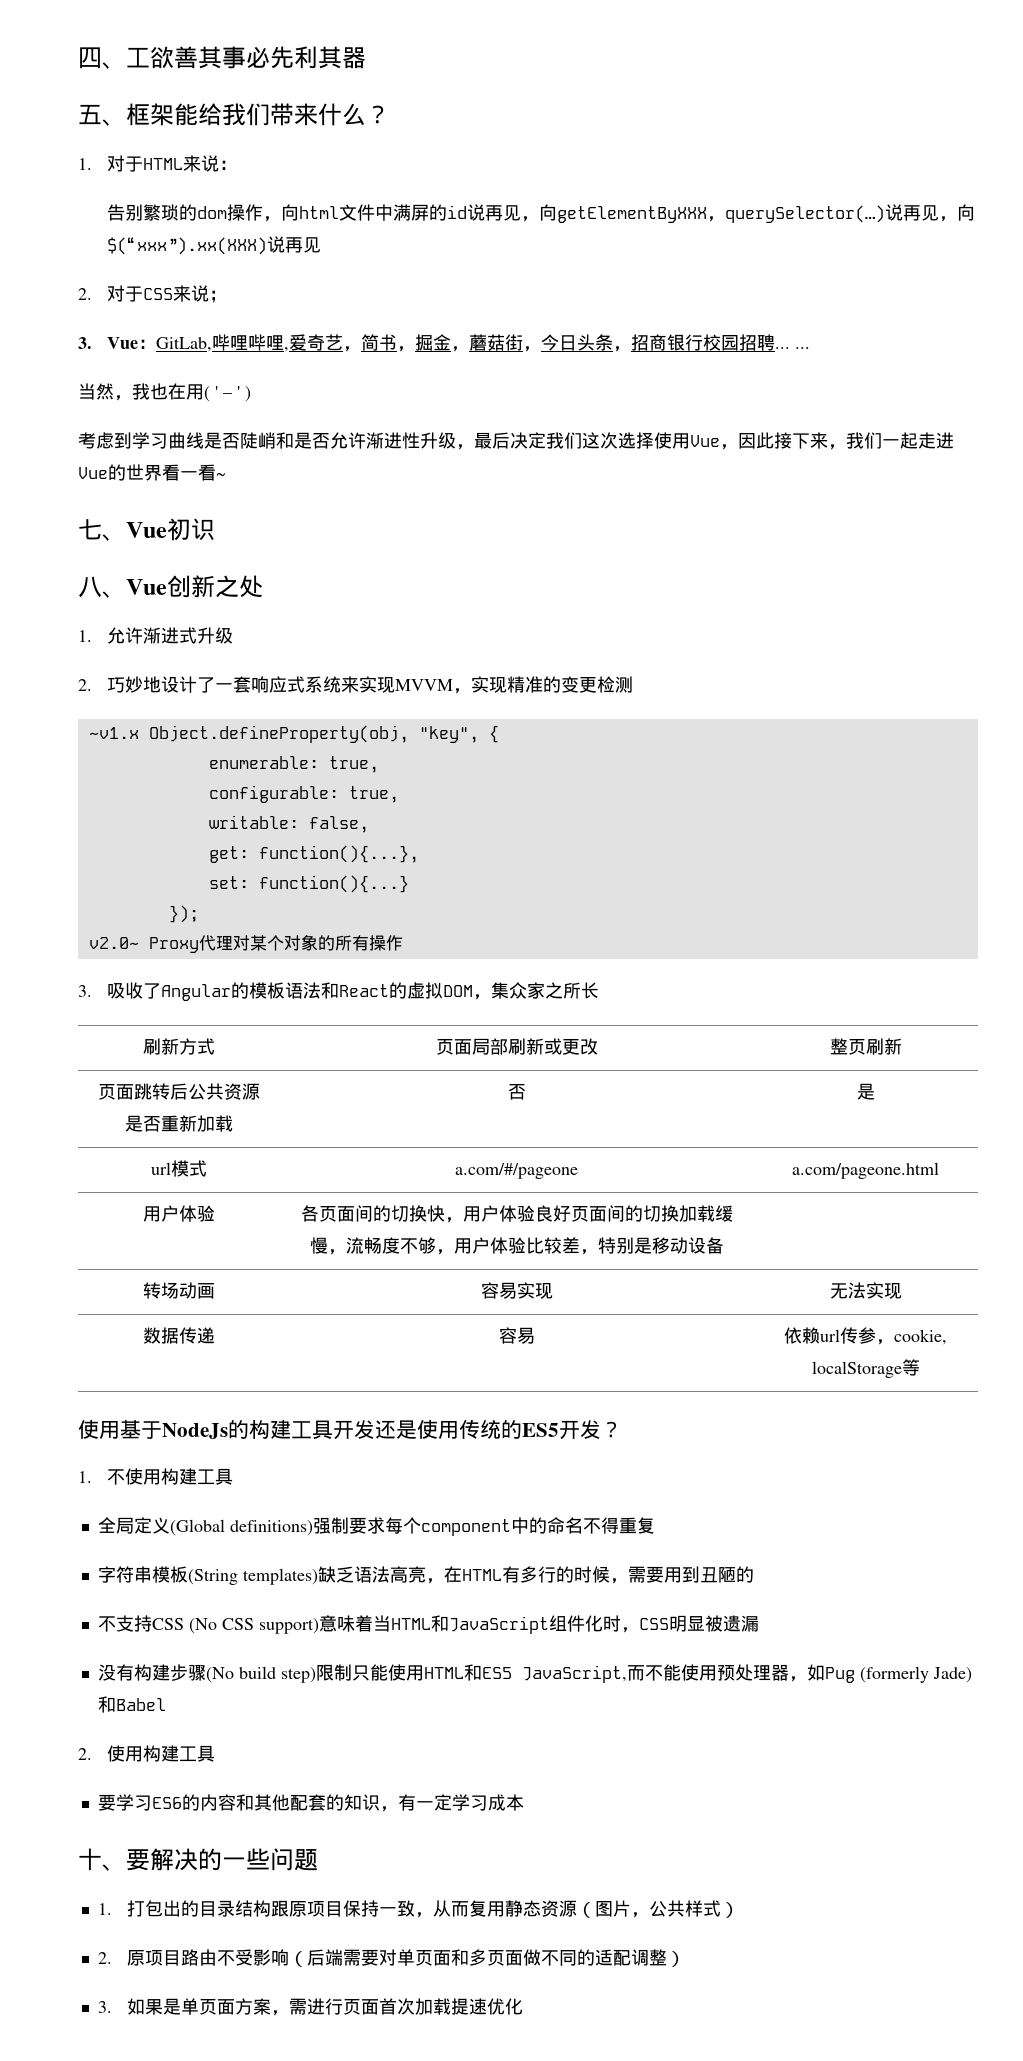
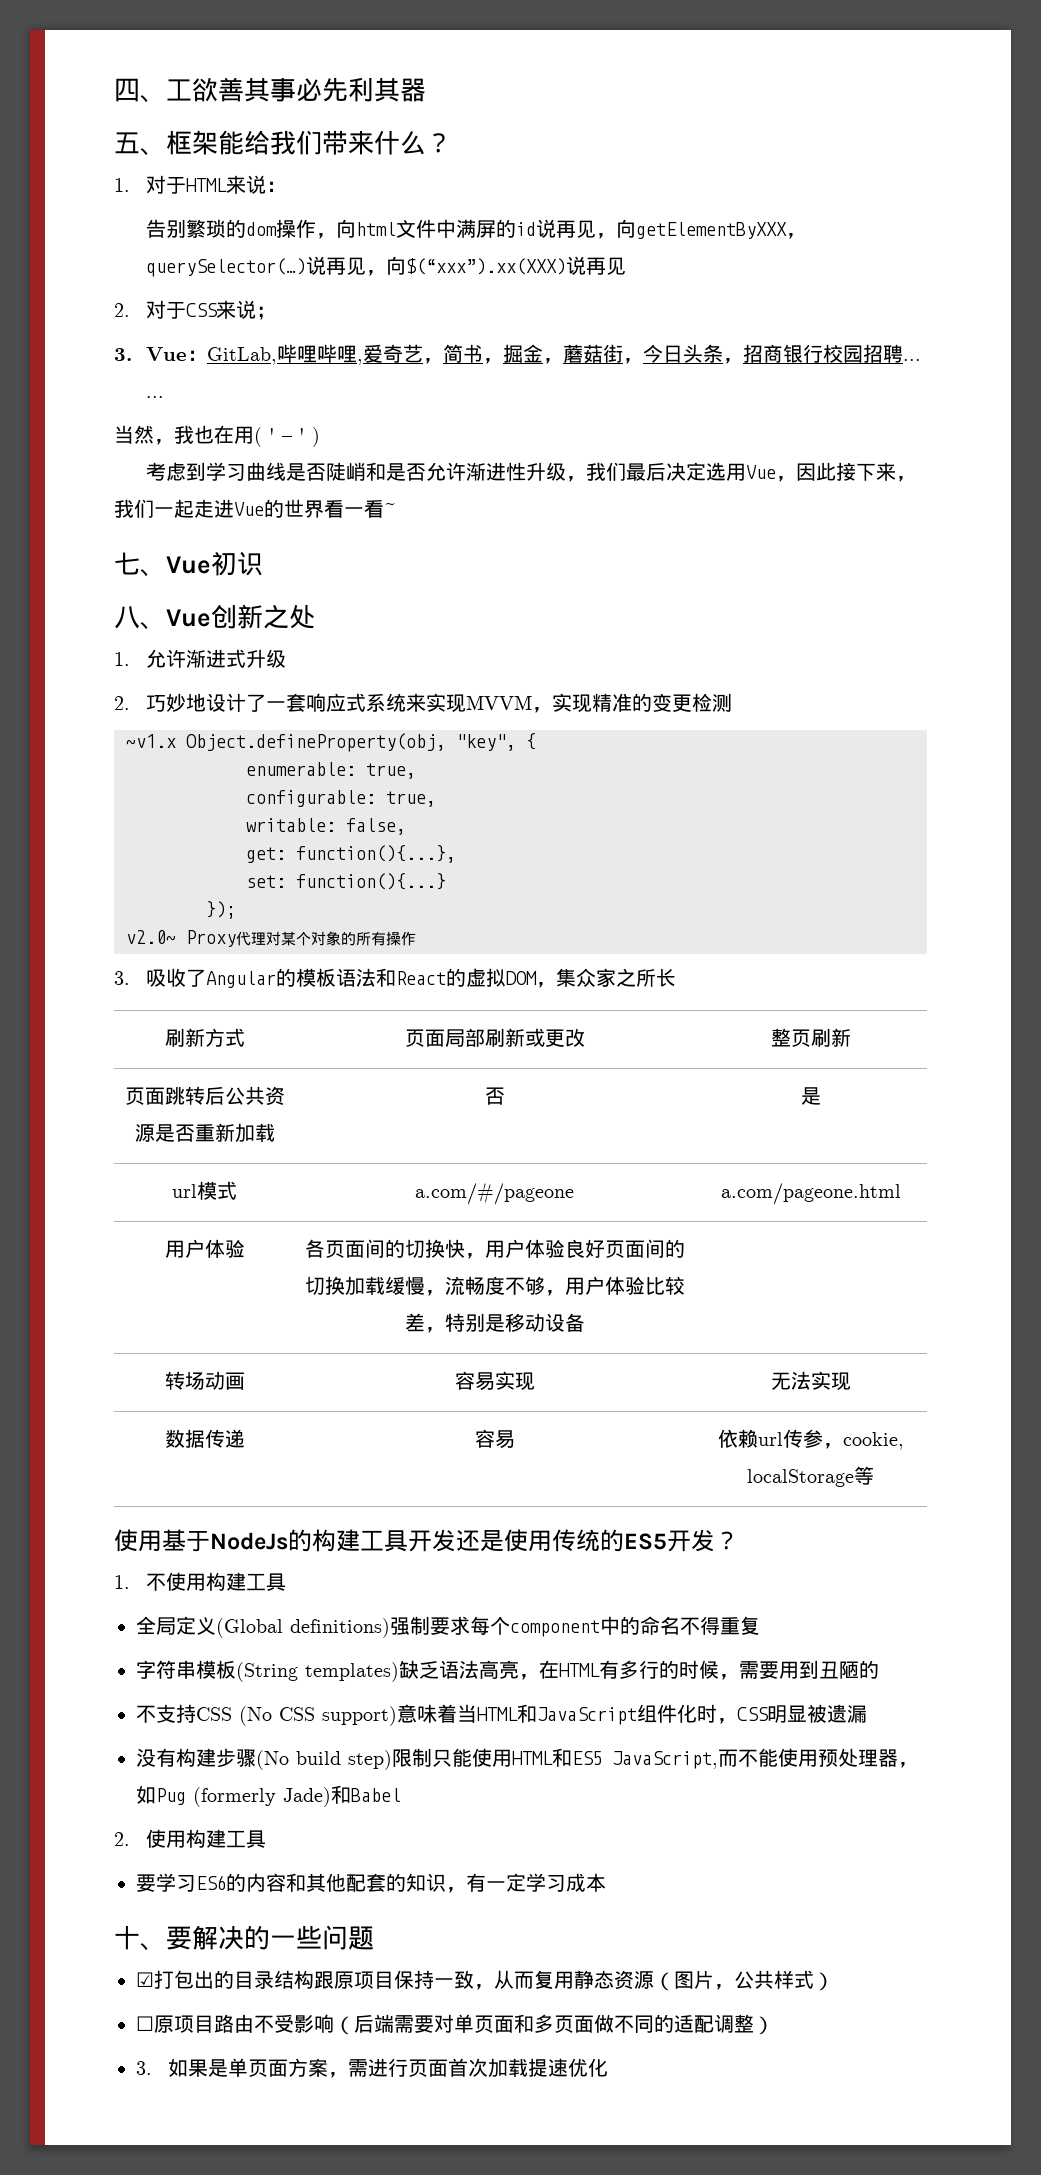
- 考虑到学习曲线是否陡峭和是否允许渐进性升级，最后决定我们这次选择使用Vue，因此接下来，我们一起走进Vue的世界看一看~
+ 考虑到学习曲线是否陡峭和是否允许渐进性升级，我们最后决定选用Vue，因此接下来，我们一起走进Vue的世界看一看~
- 1.打包出的目录结构跟原项目保持一致，从而复用静态资源（图片，公共样式）
+ ☑打包出的目录结构跟原项目保持一致，从而复用静态资源（图片，公共样式）
- 2.原项目路由不受影响（后端需要对单页面和多页面做不同的适配调整）
+ ☐原项目路由不受影响（后端需要对单页面和多页面做不同的适配调整）

